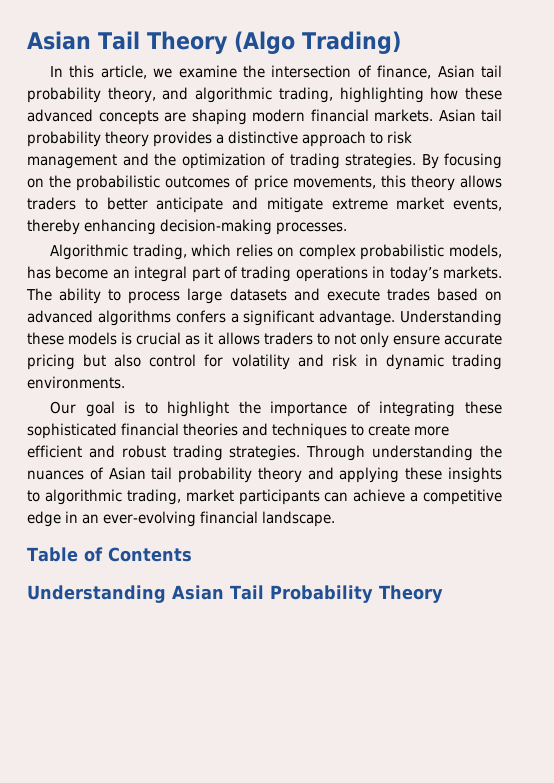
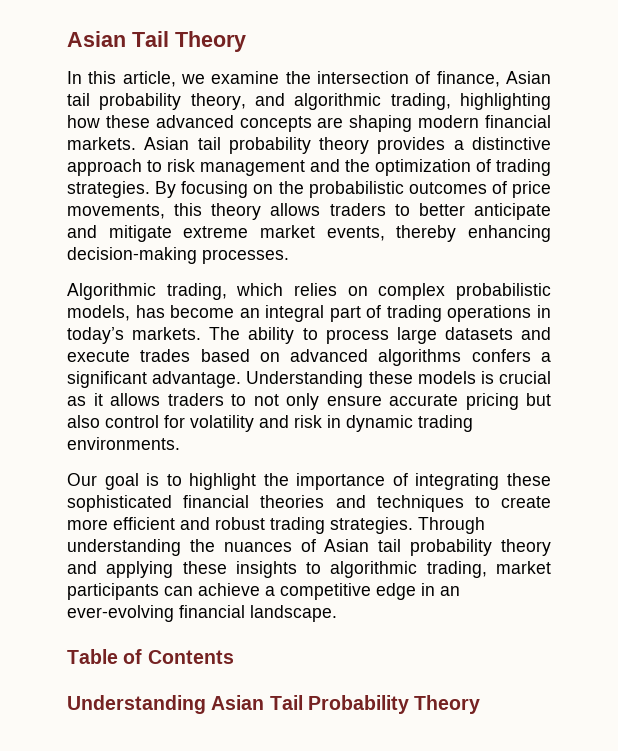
- Asian Tail Theory (Algo Trading)
+ Asian Tail Theory

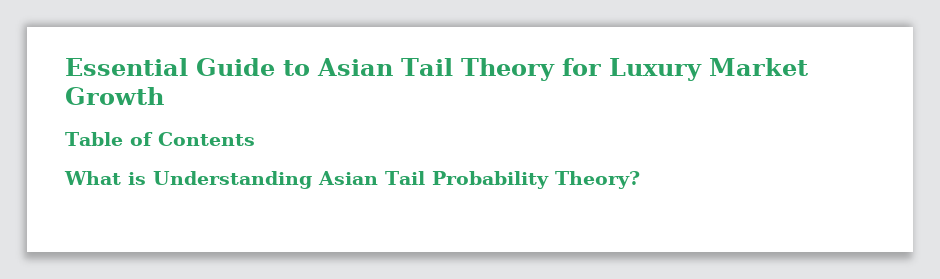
- Asian Tail Theory
- In this article, we examine the intersection of finance, Asian tail probability theory, and algorithmic trading, highlighting how these advanced concepts are shaping modern financial markets. Asian tail probability theory provides a distinctive approach to risk management and the optimization of trading strategies. By focusing on the probabilistic outcomes of price movements, this theory allows traders to better anticipate and mitigate extreme market events, thereby enhancing decision-making processes.
- Algorithmic trading, which relies on complex probabilistic models, has become an integral part of trading operations in today’s markets. The ability to process large datasets and execute trades based on advanced algorithms confers a significant advantage. Understanding these models is crucial as it allows traders to not only ensure accurate pricing but also control for volatility and risk in dynamic trading environments.
- Our goal is to highlight the importance of integrating these sophisticated financial theories and techniques to create more efficient and robust trading strategies. Through understanding the nuances of Asian tail probability theory and applying these insights to algorithmic trading, market participants can achieve a competitive edge in an ever-evolving financial landscape.
+ Essential Guide to Asian Tail Theory for Luxury Market Growth
- Understanding Asian Tail Probability Theory
+ What is Understanding Asian Tail Probability Theory?

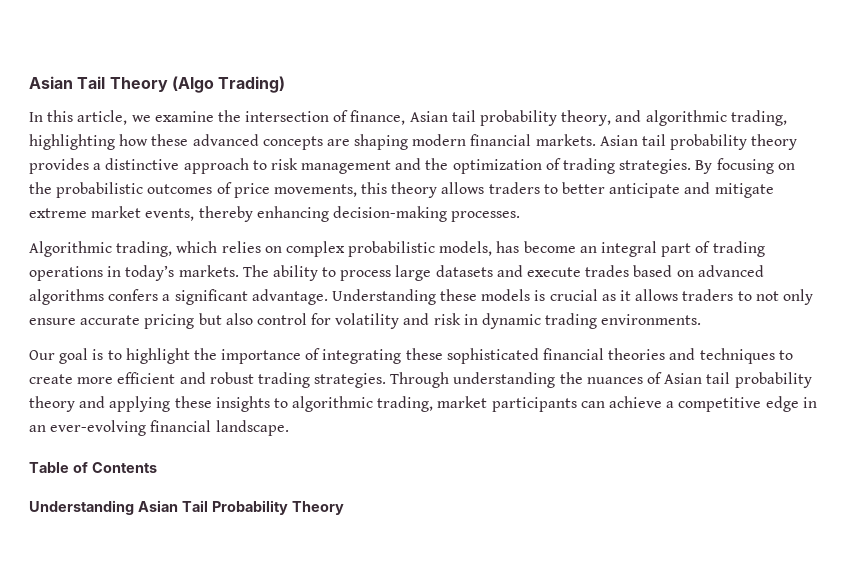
- Essential Guide to Asian Tail Theory for Luxury Market Growth
+ Asian Tail Theory (Algo Trading)
+ In this article, we examine the intersection of finance, Asian tail probability theory, and algorithmic trading, highlighting how these advanced concepts are shaping modern financial markets. Asian tail probability theory provides a distinctive approach to risk management and the optimization of trading strategies. By focusing on the probabilistic outcomes of price movements, this theory allows traders to better anticipate and mitigate extreme market events, thereby enhancing decision-making processes.
+ Algorithmic trading, which relies on complex probabilistic models, has become an integral part of trading operations in today’s markets. The ability to process large datasets and execute trades based on advanced algorithms confers a significant advantage. Understanding these models is crucial as it allows traders to not only ensure accurate pricing but also control for volatility and risk in dynamic trading environments.
+ Our goal is to highlight the importance of integrating these sophisticated financial theories and techniques to create more efficient and robust trading strategies. Through understanding the nuances of Asian tail probability theory and applying these insights to algorithmic trading, market participants can achieve a competitive edge in an ever-evolving financial landscape.
- What is Understanding Asian Tail Probability Theory?
+ Understanding Asian Tail Probability Theory

